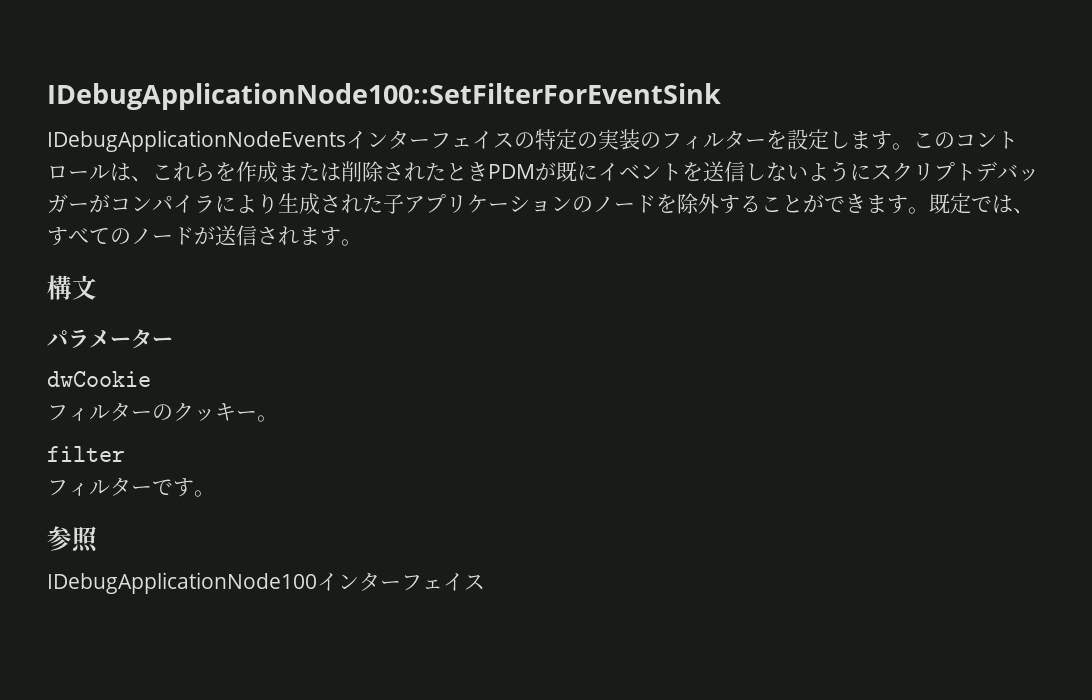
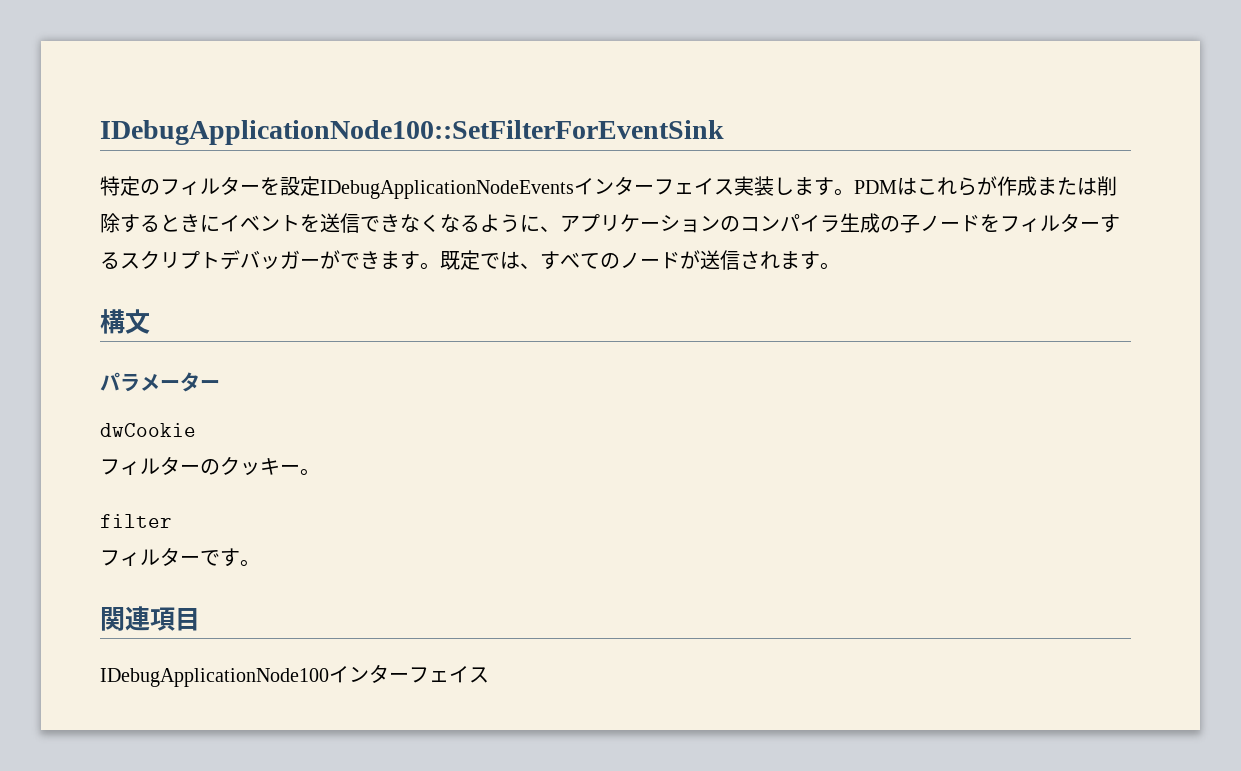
- IDebugApplicationNodeEventsインターフェイスの特定の実装のフィルターを設定します。このコントロールは、これらを作成または削除されたときPDMが既にイベントを送信しないようにスクリプトデバッガーがコンパイラにより生成された子アプリケーションのノードを除外することができます。
+ 特定のフィルターを設定IDebugApplicationNodeEventsインターフェイス実装します。PDMはこれらが作成または削除するときにイベントを送信できなくなるように、アプリケーションのコンパイラ生成の子ノードをフィルターするスクリプトデバッガーができます。
- 参照
+ 関連項目

